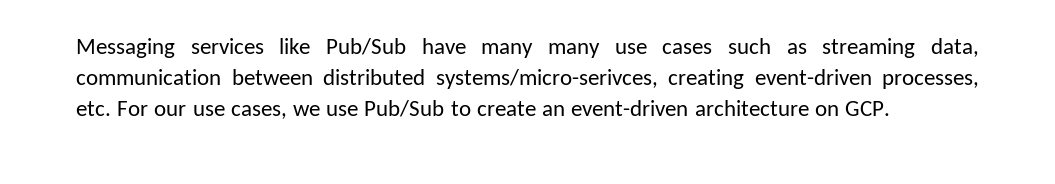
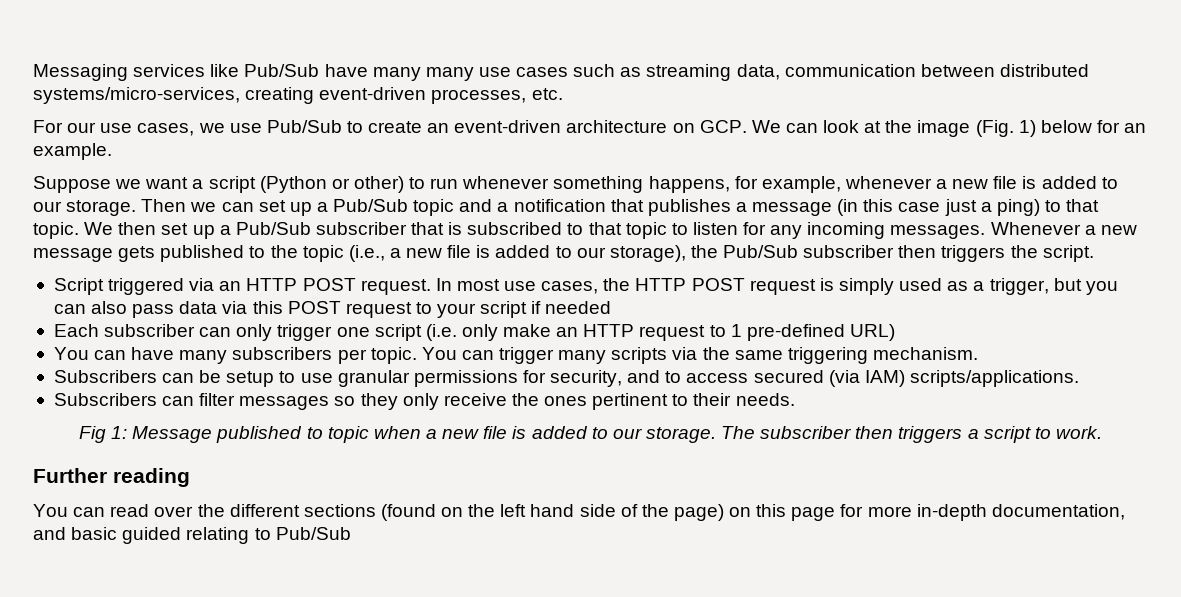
- Messaging services like Pub/Sub have many many use cases such as streaming data, communication between distributed systems/micro-serivces, creating event-driven processes, etc. For our use cases, we use Pub/Sub to create an event-driven architecture on GCP.
+ Messaging services like Pub/Sub have many many use cases such as streaming data, communication between distributed systems/micro-services, creating event-driven processes, etc.
+ For our use cases, we use Pub/Sub to create an event-driven architecture on GCP. We can look at the image (Fig. 1) below for an example.
+ Suppose we want a script (Python or other) to run whenever something happens, for example, whenever a new file is added to our storage. Then we can set up a Pub/Sub topic and a notification that publishes a message (in this case just a ping) to that topic. We then set up a Pub/Sub subscriber that is subscribed to that topic to listen for any incoming messages. Whenever a new message gets published to the topic (i.e., a new file is added to our storage), the Pub/Sub subscriber then triggers the script.
+ Script triggered via an HTTP POST request. In most use cases, the HTTP POST request is simply used as a trigger, but you can also pass data via this POST request to your script if needed
+ Each subscriber can only trigger one script (i.e. only make an HTTP request to 1 pre-defined URL)
+ You can have many subscribers per topic. You can trigger many scripts via the same triggering mechanism.
+ Subscribers can be setup to use granular permissions for security, and to access secured (via IAM) scripts/applications.
+ Subscribers can filter messages so they only receive the ones pertinent to their needs.
+ Fig 1: Message published to topic when a new file is added to our storage. The subscriber then triggers a script to work.
+ Further reading
+ You can read over the different sections (found on the left hand side of the page) on this page for more in-depth documentation, and basic guided relating to Pub/Sub

